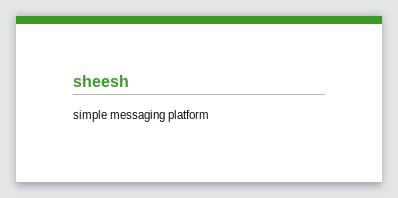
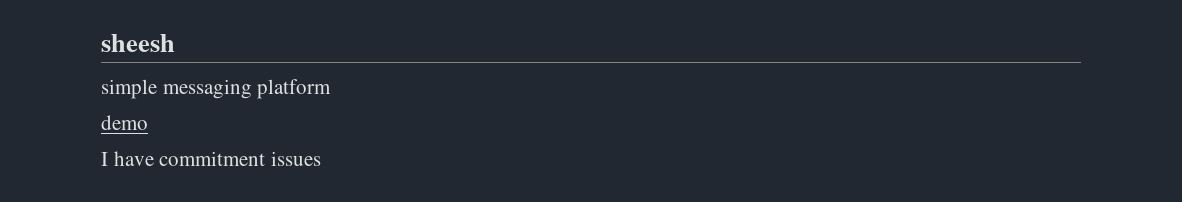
+ demo
+ I have commitment issues

